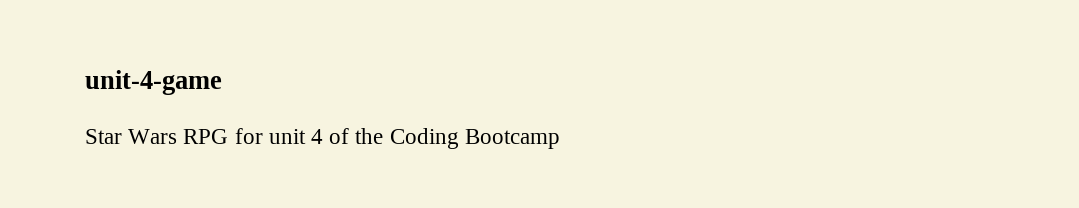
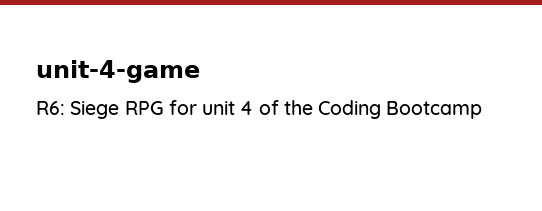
- Star Wars RPG for unit 4 of the Coding Bootcamp
+ R6: Siege RPG for unit 4 of the Coding Bootcamp

